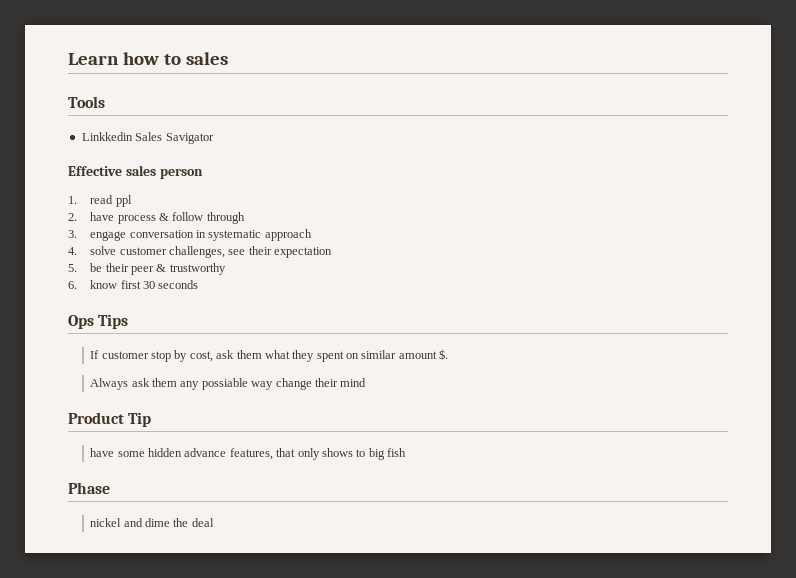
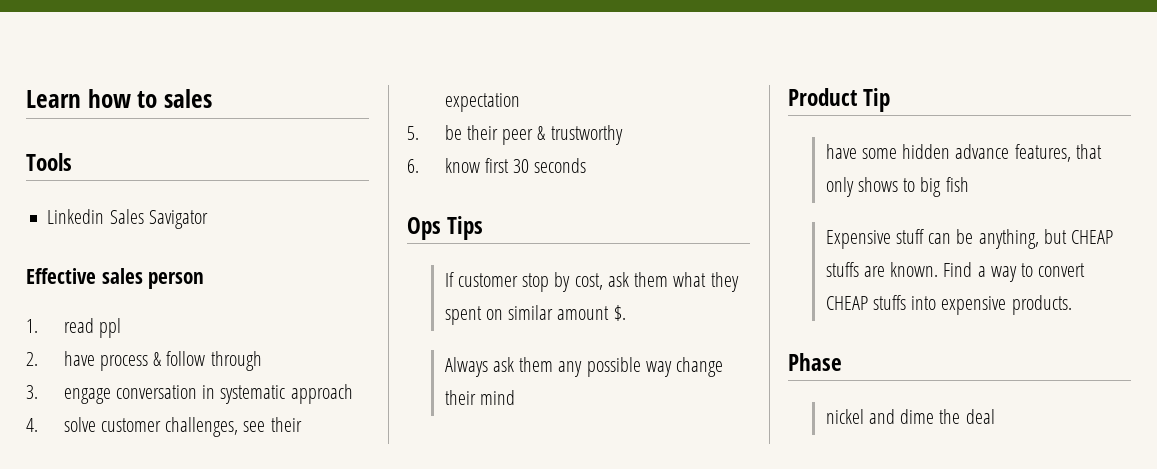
- Linkkedin Sales Savigator
+ Linkedin Sales Savigator
- Always ask them any possiable way change their mind
+ Always ask them any possible way change their mind
+ Expensive stuff can be anything, but CHEAP stuffs are known. Find a way to convert CHEAP stuffs into expensive products.

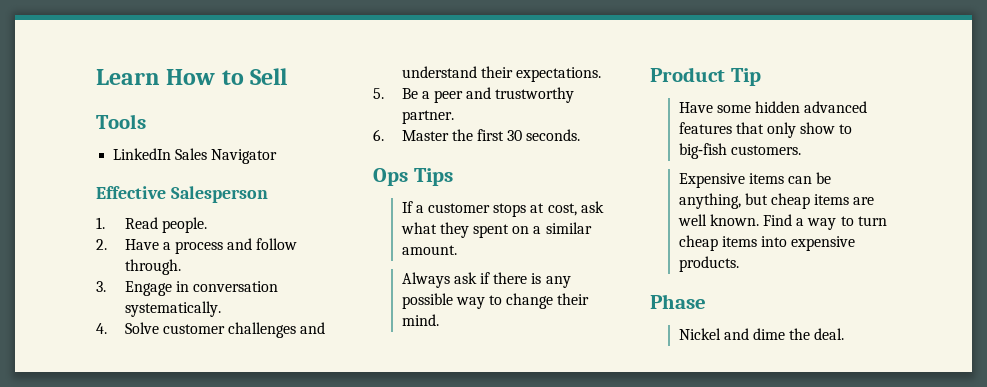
- Learn how to sales
+ Learn How to Sell
  Tools
- Linkedin Sales Savigator
+ LinkedIn Sales Navigator
- Effective sales person
+ Effective Salesperson
- 1. read ppl
+ 1. Read people.
- 2. have process & follow through
- 3. engage conversation in systematic approach
- 4. solve customer challenges, see their expectation
- 5. be their peer & trustworthy
+ 2. Have a process and follow through.
+ 3. Engage in conversation systematically.
+ 4. Solve customer challenges and understand their expectations.
+ 5. Be a peer and trustworthy partner.
- 6. know first 30 seconds
+ 6. Master the first 30 seconds.
- If customer stop by cost, ask them what they spent on similar amount $.
+ If a customer stops at cost, ask what they spent on a similar amount.
- Always ask them any possible way change their mind
+ Always ask if there is any possible way to change their mind.
- have some hidden advance features, that only shows to big fish
+ Have some hidden advanced features that only show to big‑fish customers.
- Expensive stuff can be anything, but CHEAP stuffs are known.
+ Expensive items can be anything, but cheap items are well known.
- Find a way to convert CHEAP stuffs into expensive products.
+ Find a way to turn cheap items into expensive products.
- nickel and dime the deal
+ Nickel and dime the deal.

